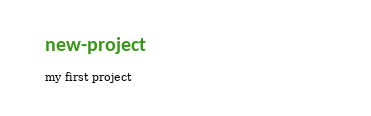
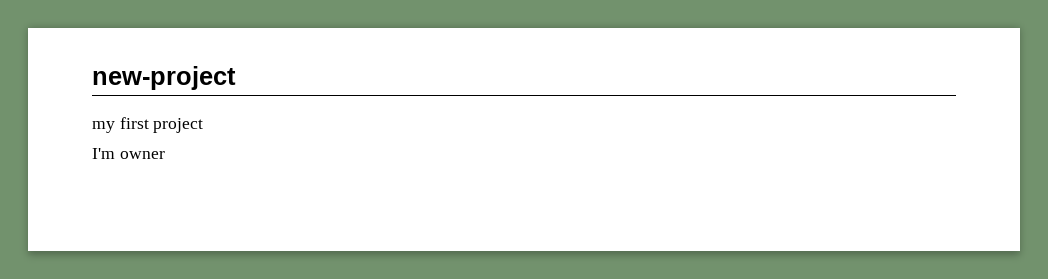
+ I'm owner

